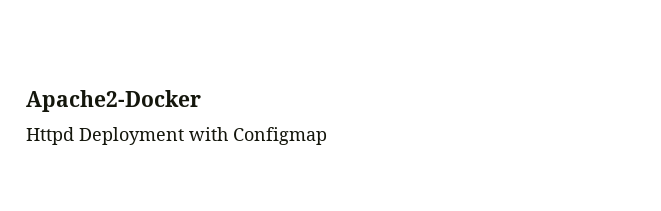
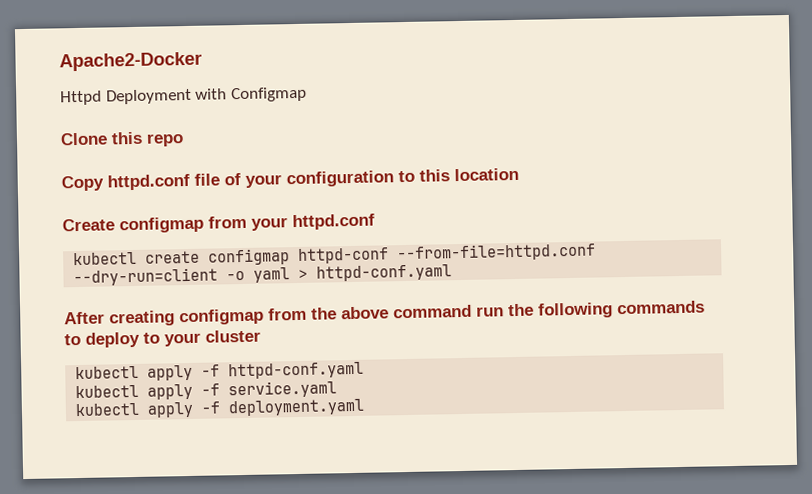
+ Clone this repo
+ Copy httpd.conf file of your configuration to this location
+ Create configmap from your httpd.conf
+ kubectl create configmap httpd-conf --from-file=httpd.conf --dry-run=client -o yaml > httpd-conf.yaml
+ After creating configmap from the above command run the following commands to deploy to your cluster
+ kubectl apply -f httpd-conf.yaml
+ kubectl apply -f service.yaml
+ kubectl apply -f deployment.yaml

